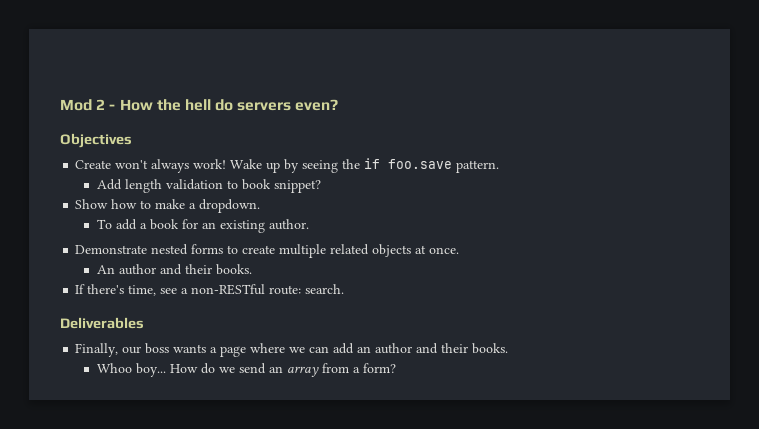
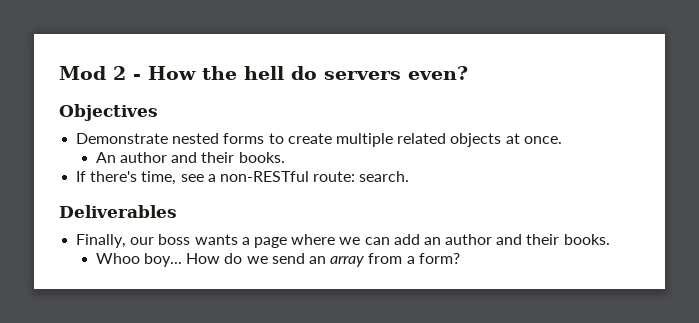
- Create won't always work! Wake up by seeing the if foo.save pattern.
- Add length validation to book snippet?
- Show how to make a dropdown.
- To add a book for an existing author.

